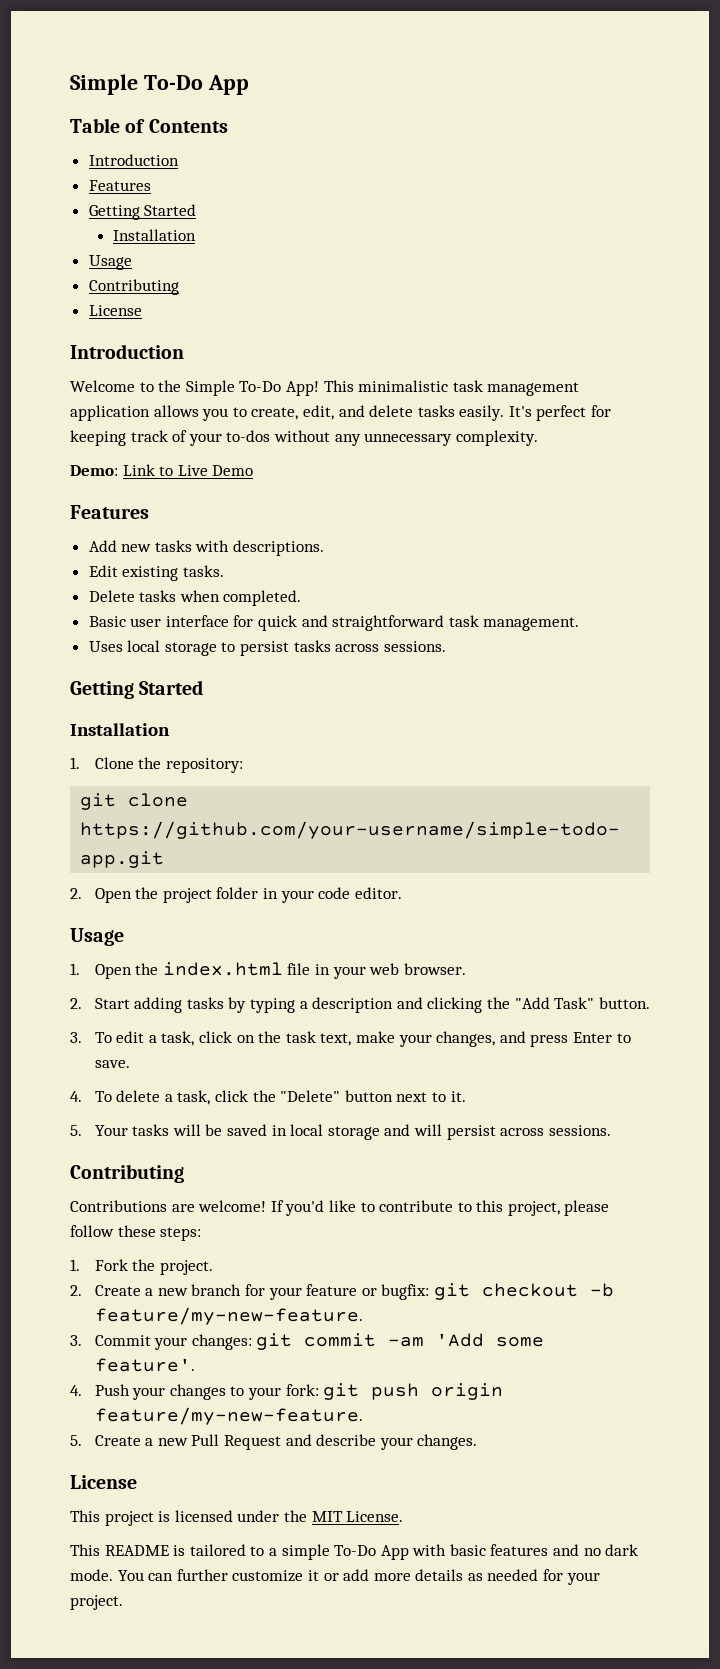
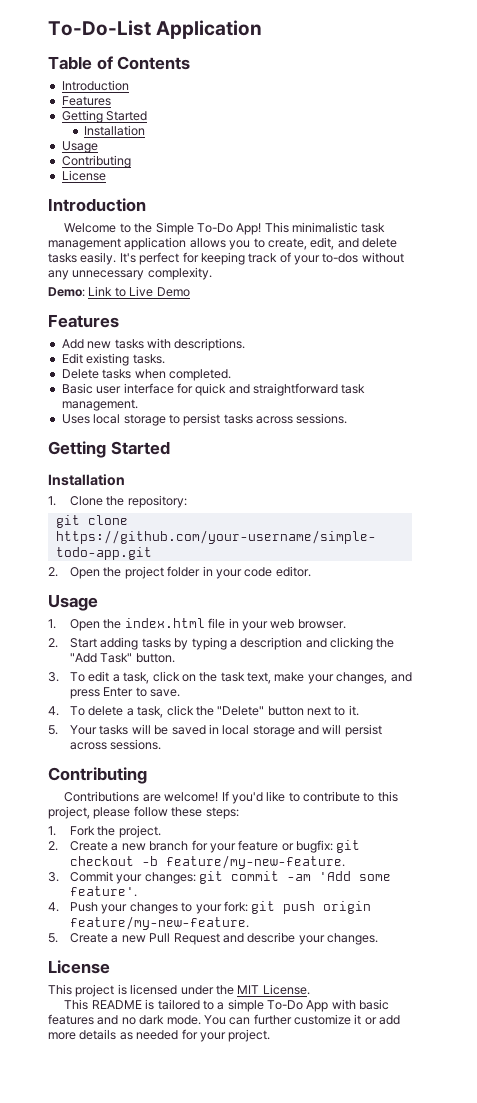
- Simple To-Do App
+ To-Do-List Application

